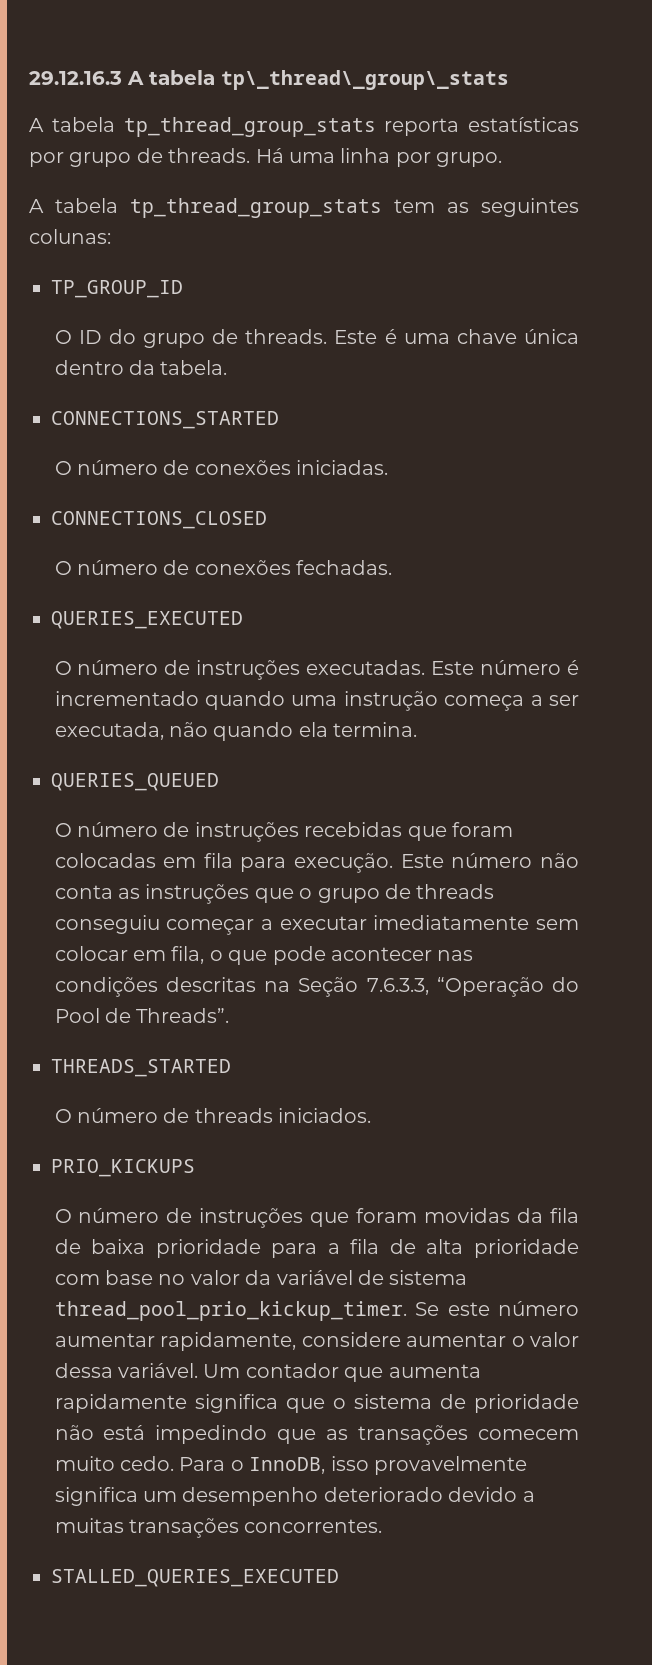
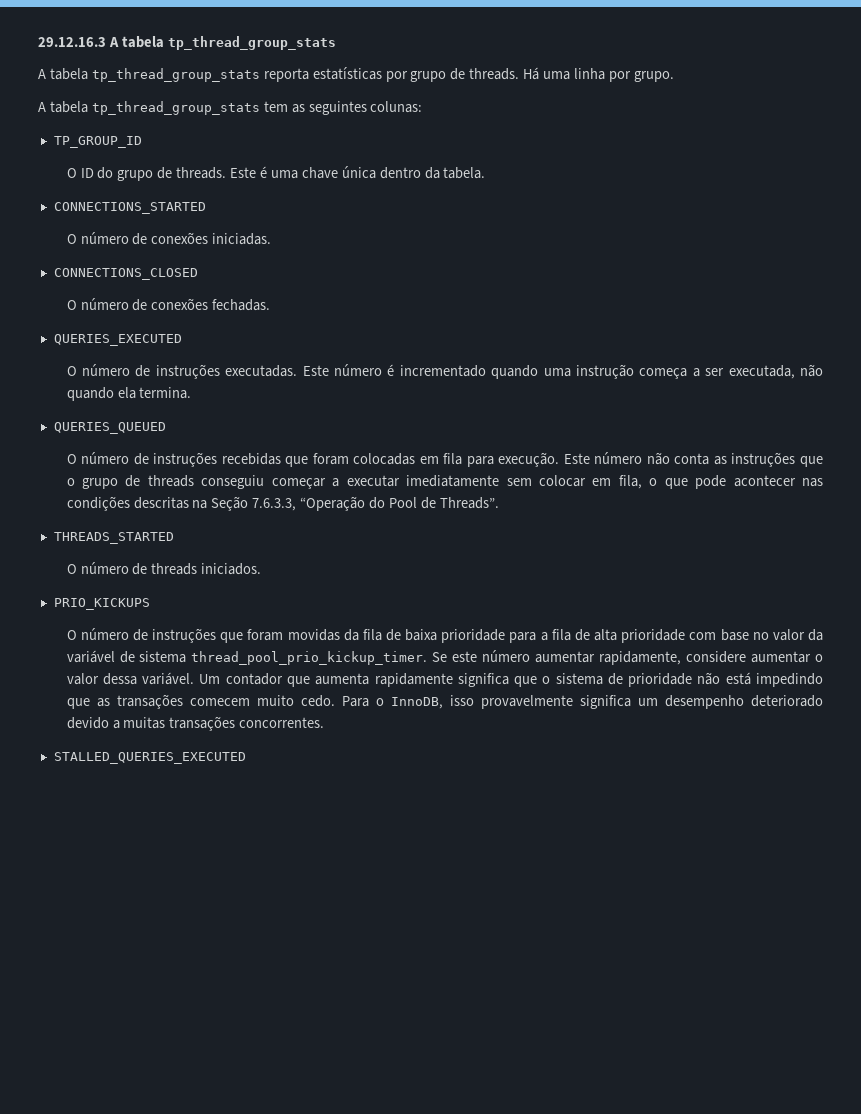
- 29.12.16.3 A tabela tp\_thread\_group\_stats
+ 29.12.16.3 A tabela tp_thread_group_stats

